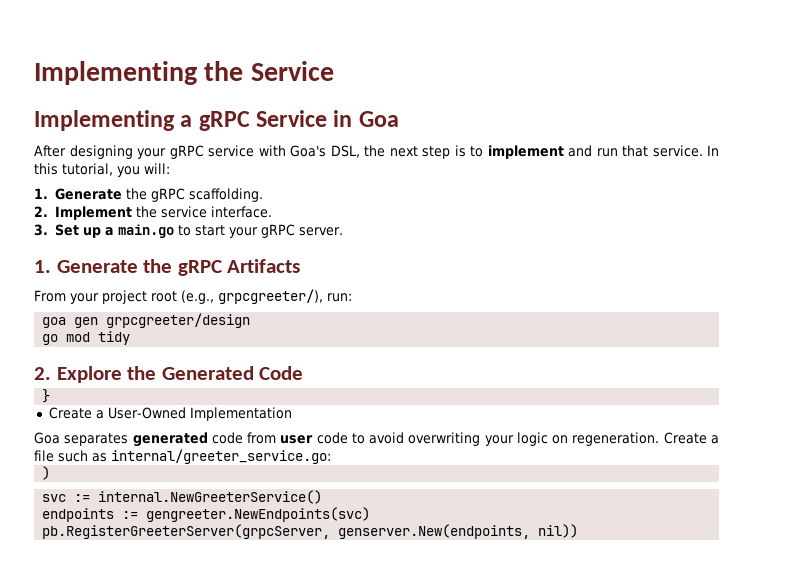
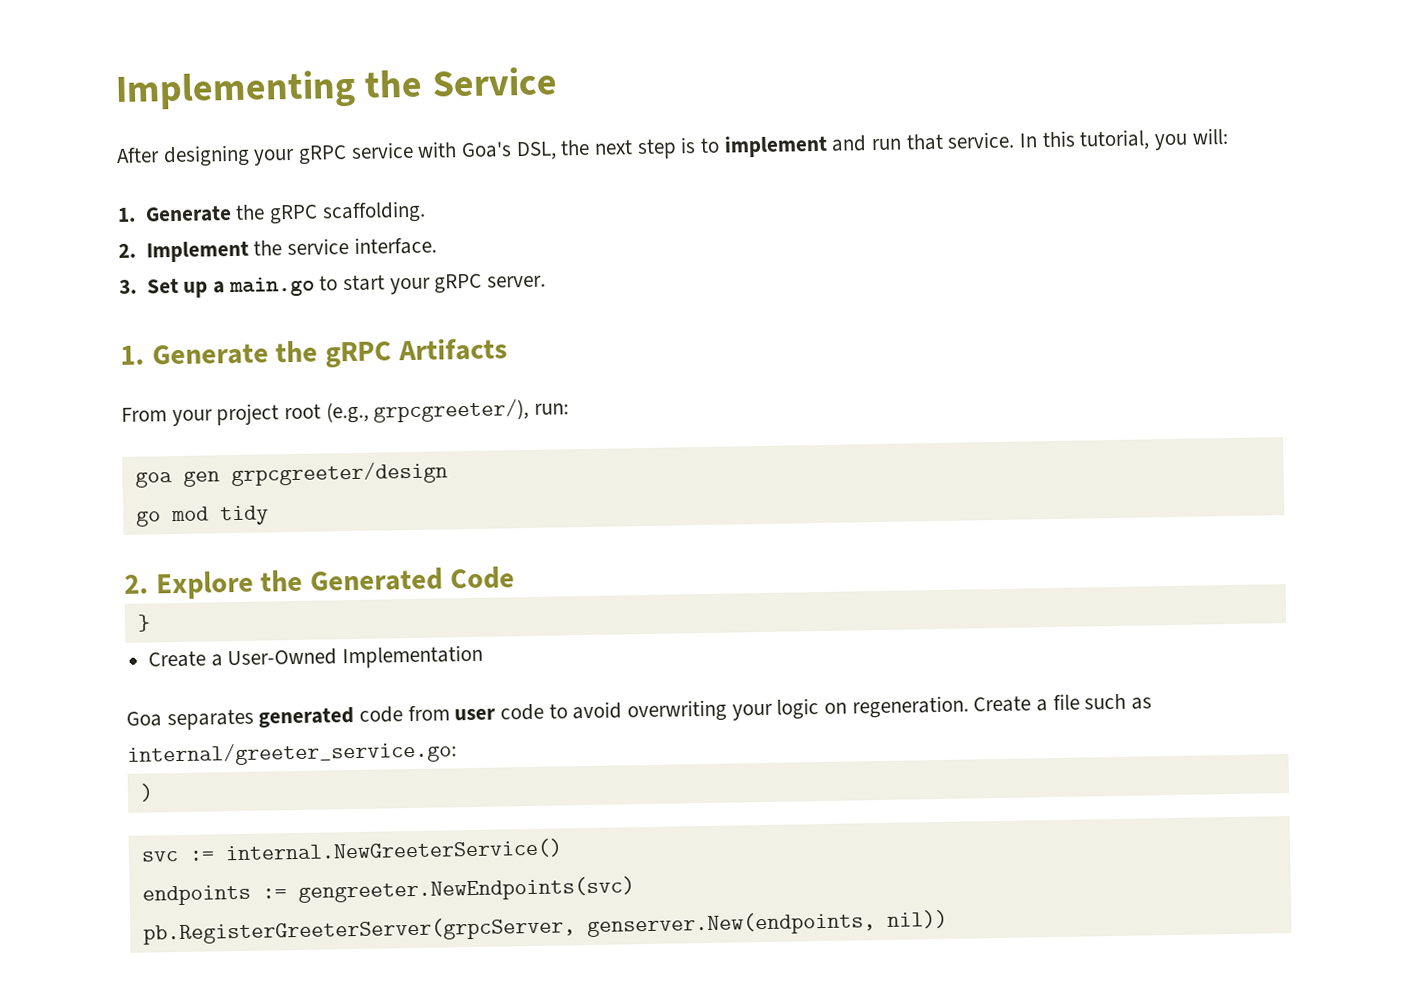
- Implementing a gRPC Service in Goa

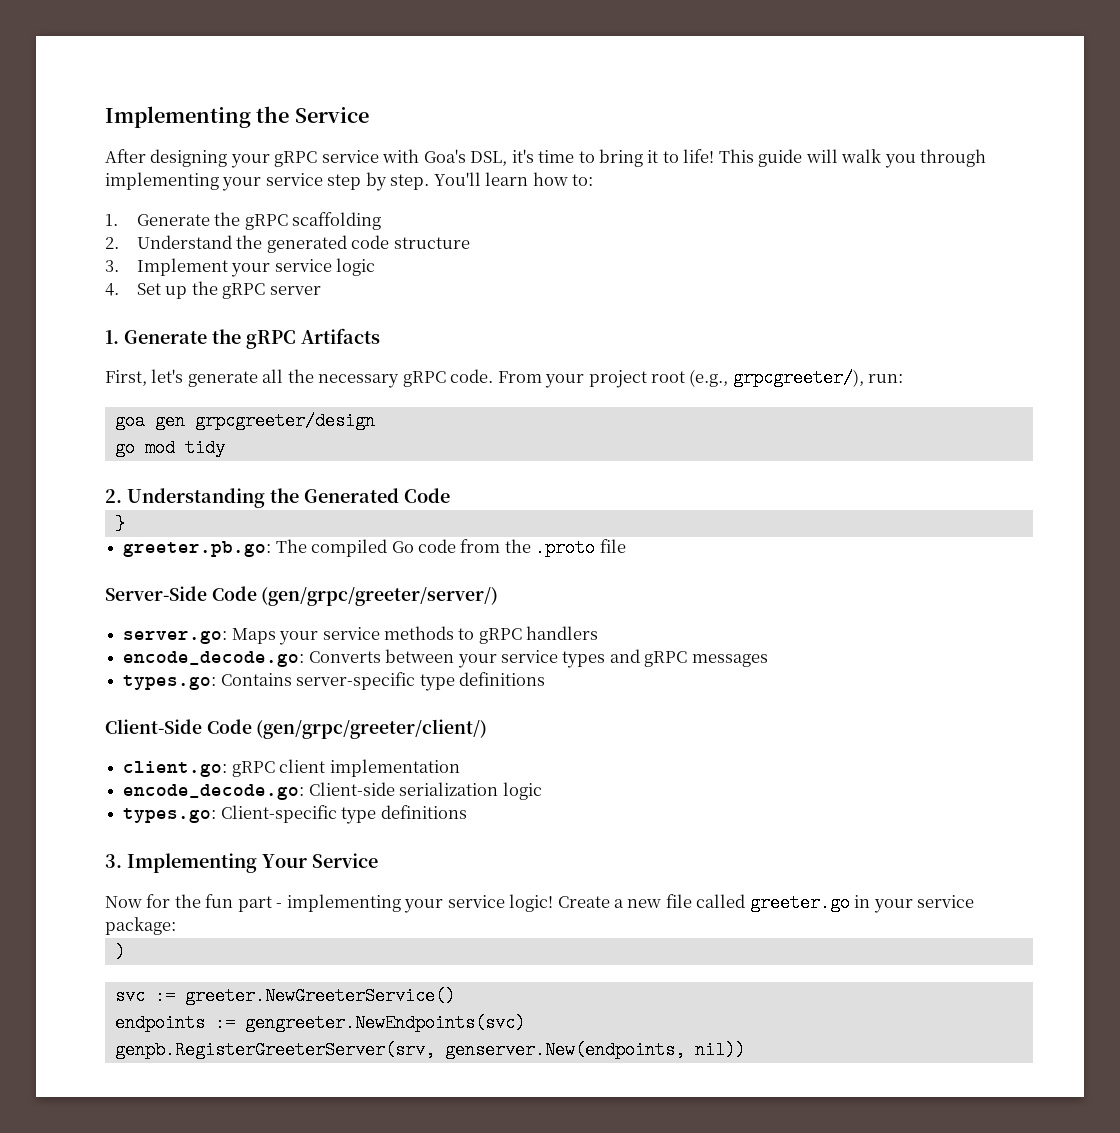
- After designing your gRPC service with Goa's DSL, the next step is to implement and run that service. In this tutorial, you will:
- 1. Generate the gRPC scaffolding.
- 2. Implement the service interface.
- 3. Set up a main.go to start your gRPC server.
+ After designing your gRPC service with Goa's DSL, it's time to bring it to life! This guide will walk you through implementing your service step by step. You'll learn how to:
+ 1. Generate the gRPC scaffolding
+ 2. Understand the generated code structure
+ 3. Implement your service logic
+ 4. Set up the gRPC server
+ First, let's generate all the necessary gRPC code.
- 2. Explore the Generated Code
+ 2. Understanding the Generated Code
- Create a User-Owned Implementation
- Goa separates generated code from user code to avoid overwriting your logic on regeneration. Create a file such as internal/greeter_service.go:
+ greeter.pb.go: The compiled Go code from the .proto file
+ Server-Side Code (gen/grpc/greeter/server/)
+ server.go: Maps your service methods to gRPC handlers
+ encode_decode.go: Converts between your service types and gRPC messages
+ types.go: Contains server-specific type definitions
+ Client-Side Code (gen/grpc/greeter/client/)
+ client.go: gRPC client implementation
+ encode_decode.go: Client-side serialization logic
+ types.go: Client-specific type definitions
+ 3. Implementing Your Service
+ Now for the fun part - implementing your service logic! Create a new file called greeter.go in your service package:
- svc := internal.NewGreeterService()
+ svc := greeter.NewGreeterService()
- pb.RegisterGreeterServer(grpcServer, genserver.New(endpoints, nil))
+ genpb.RegisterGreeterServer(srv, genserver.New(endpoints, nil))

